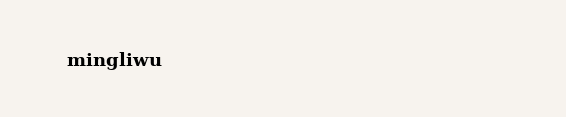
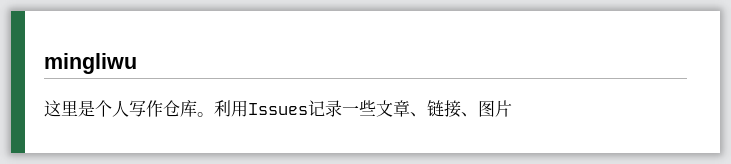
+ 这里是个人写作仓库。利用Issues记录一些文章、链接、图片

